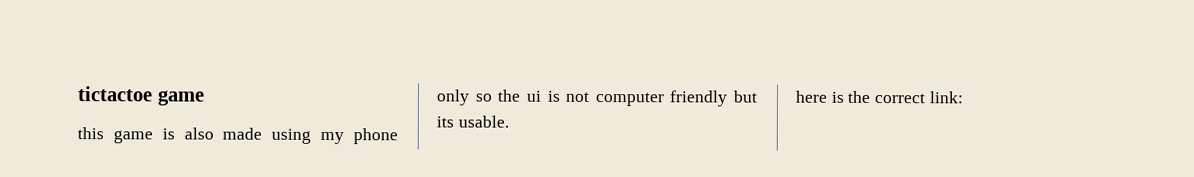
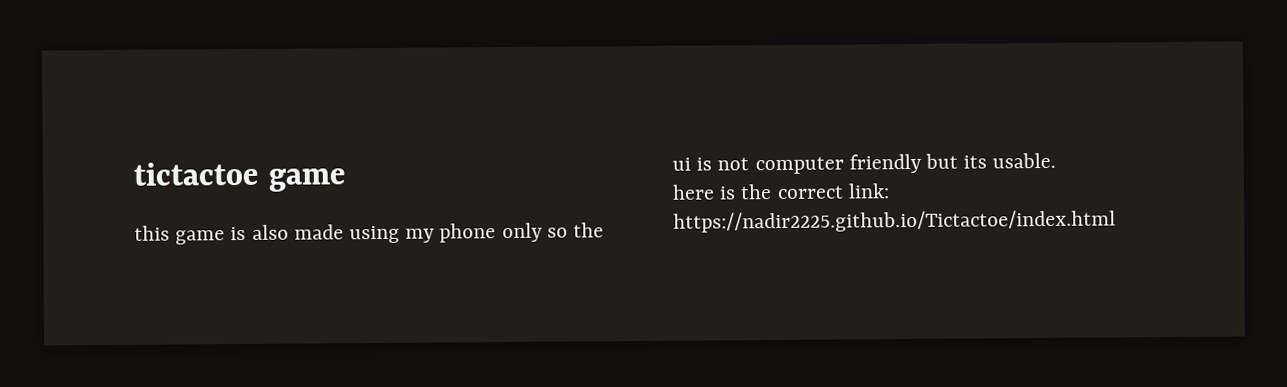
- here is the correct link:
+ here is the correct link: https://nadir2225.github.io/Tictactoe/index.html

